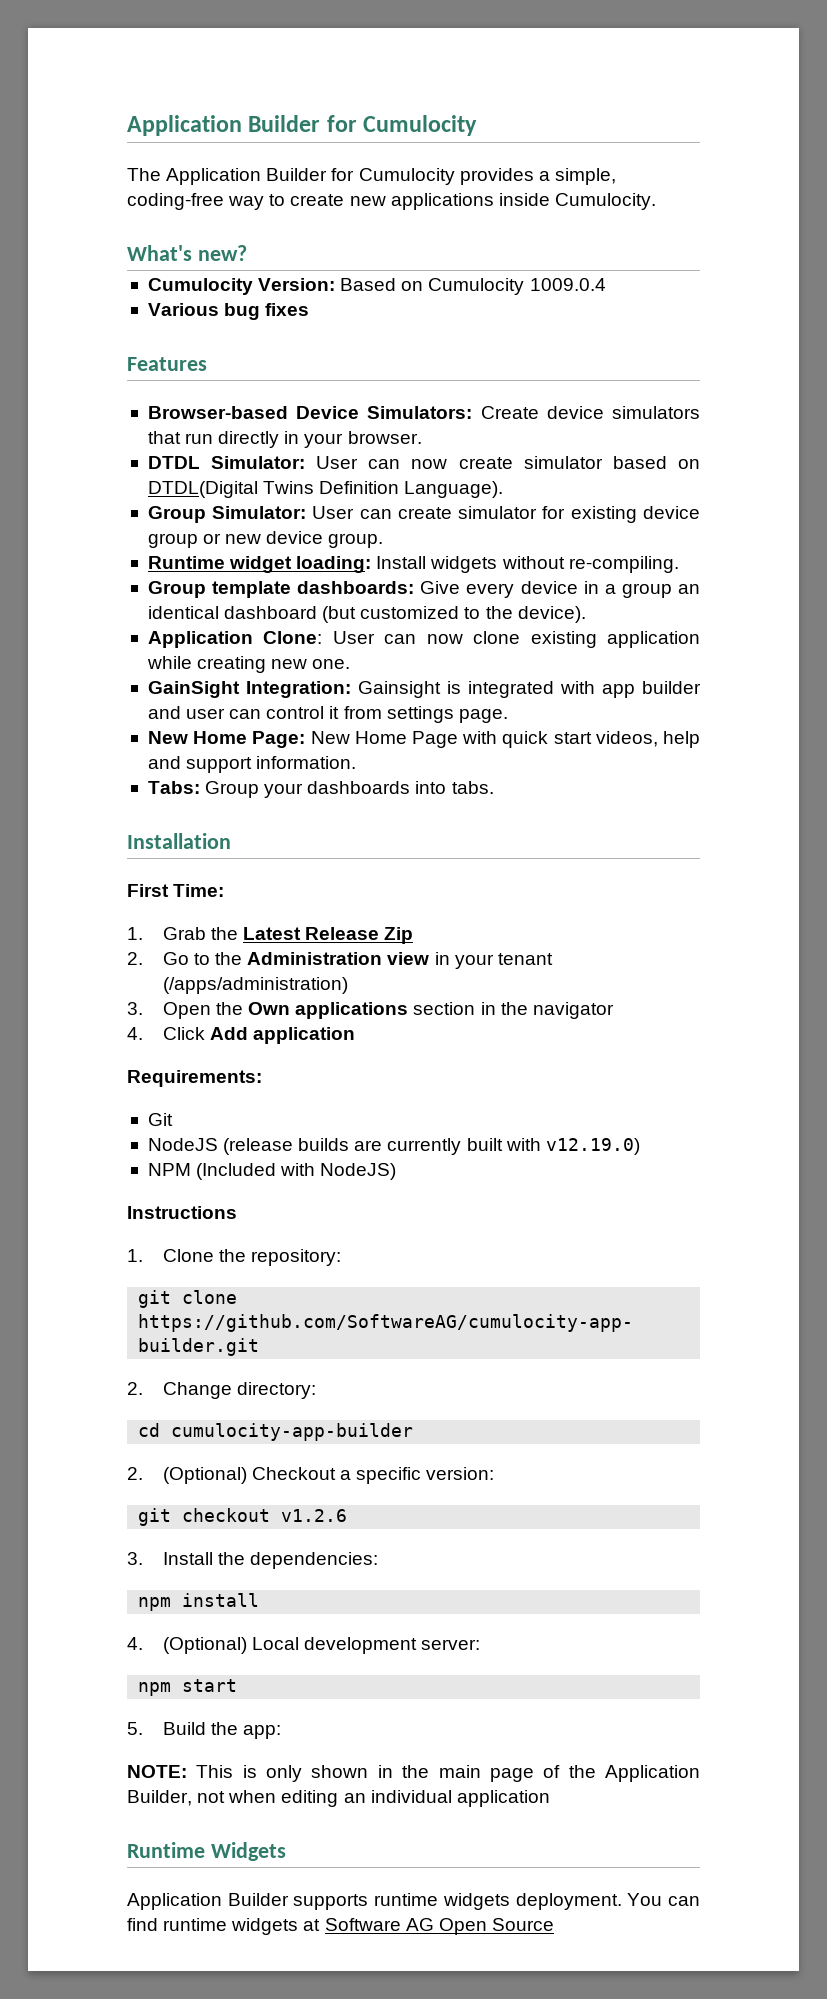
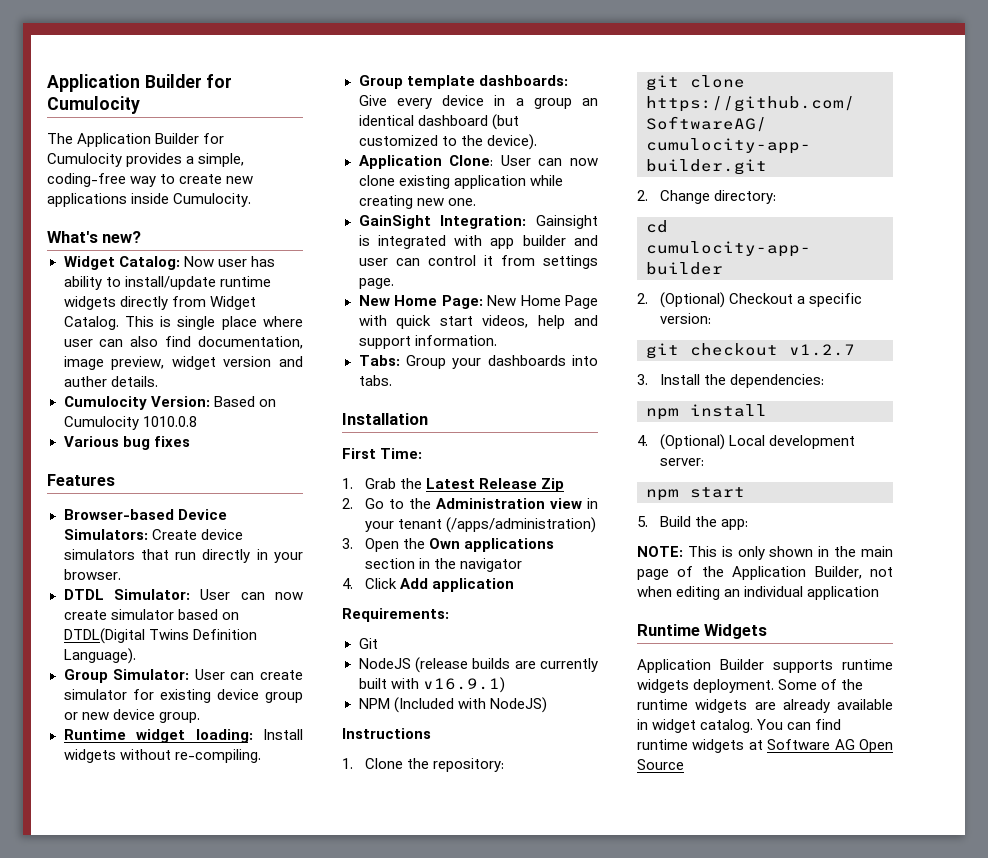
+ Widget Catalog: Now user has ability to install/update runtime widgets directly from Widget Catalog. This is single place where user can also find documentation, image preview, widget version and auther details.
- Cumulocity Version: Based on Cumulocity 1009.0.4
+ Cumulocity Version: Based on Cumulocity 1010.0.8
- NodeJS (release builds are currently built with v12.19.0)
+ NodeJS (release builds are currently built with v16.9.1)
- git checkout v1.2.6
+ git checkout v1.2.7
+ Some of the runtime widgets are already available in widget catalog.

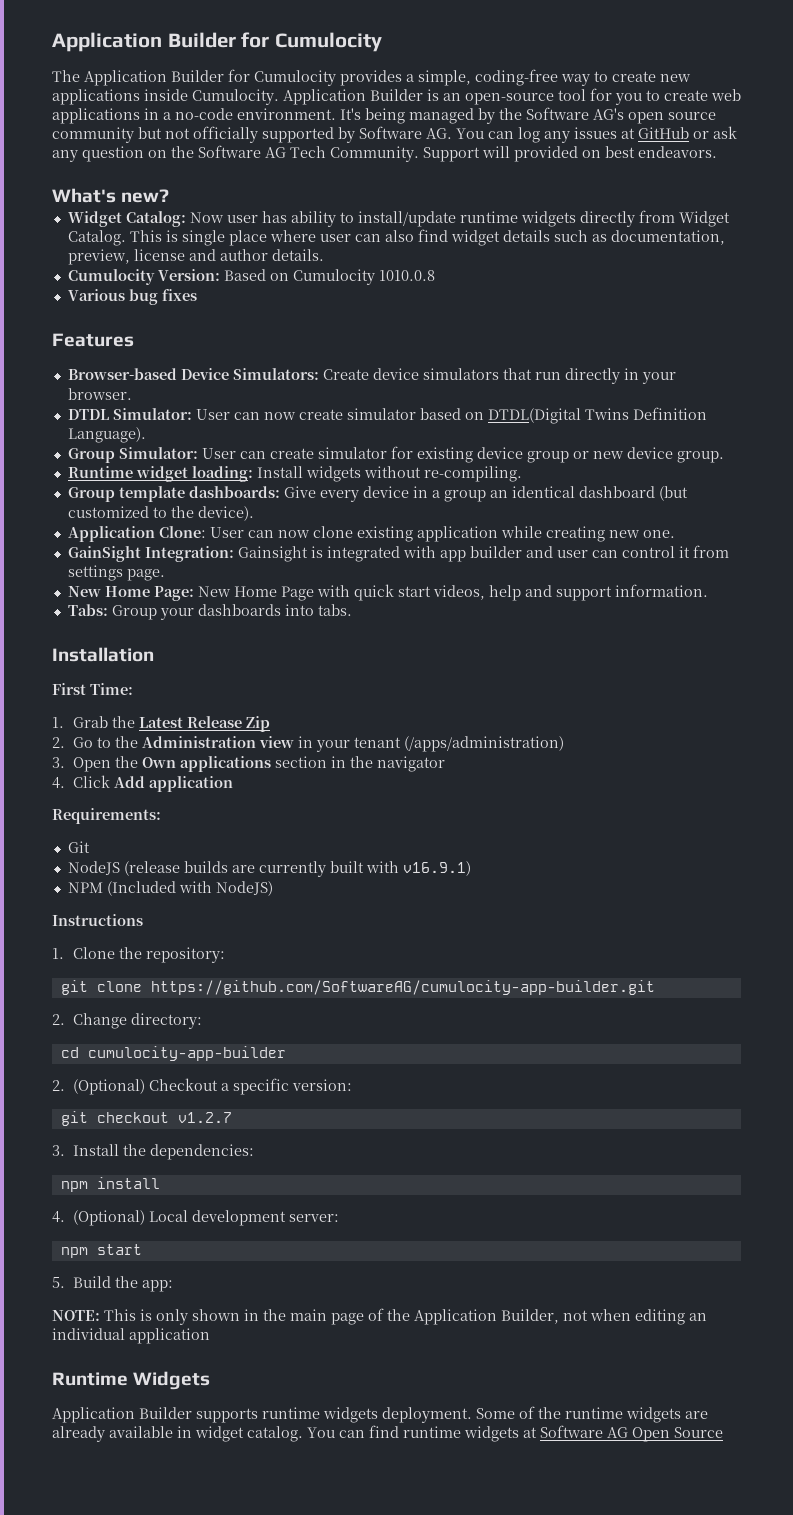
+ Application Builder is an open-source tool for you to create web applications in a no-code environment. It's being managed by the Software AG's open source community but not officially supported by Software AG. You can log any issues at GitHub or ask any question on the Software AG Tech Community. Support will provided on best endeavors.
- This is single place where user can also find documentation, image preview, widget version and auther details.
+ This is single place where user can also find widget details such as documentation, preview, license and author details.

